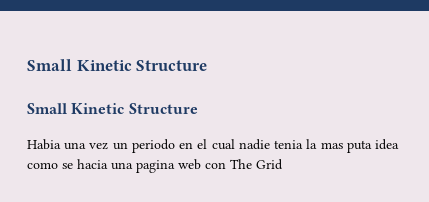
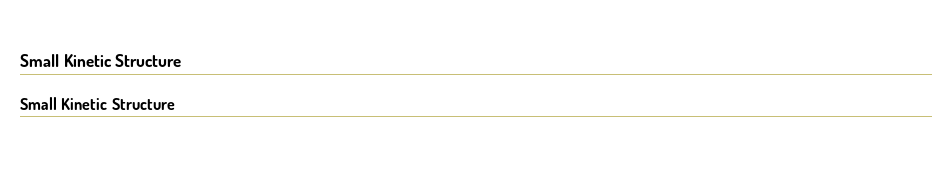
- Habia una vez un periodo en el cual nadie tenia la mas puta idea como se hacia una pagina web con The Grid

